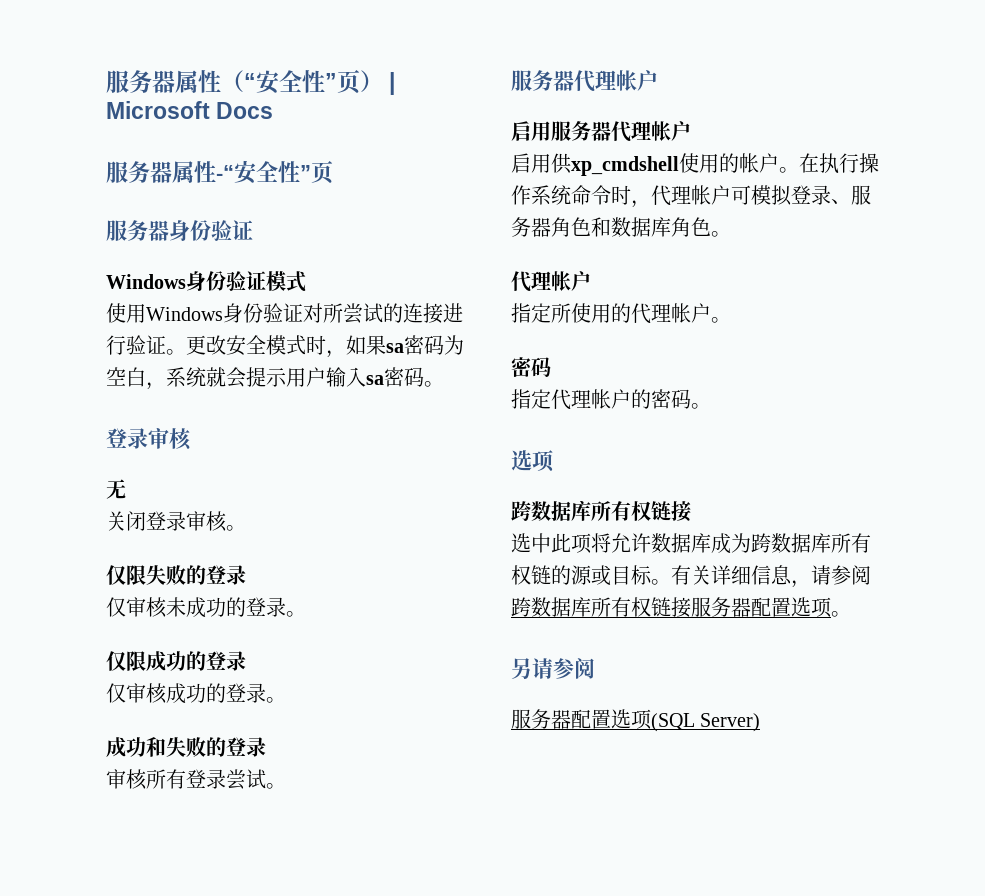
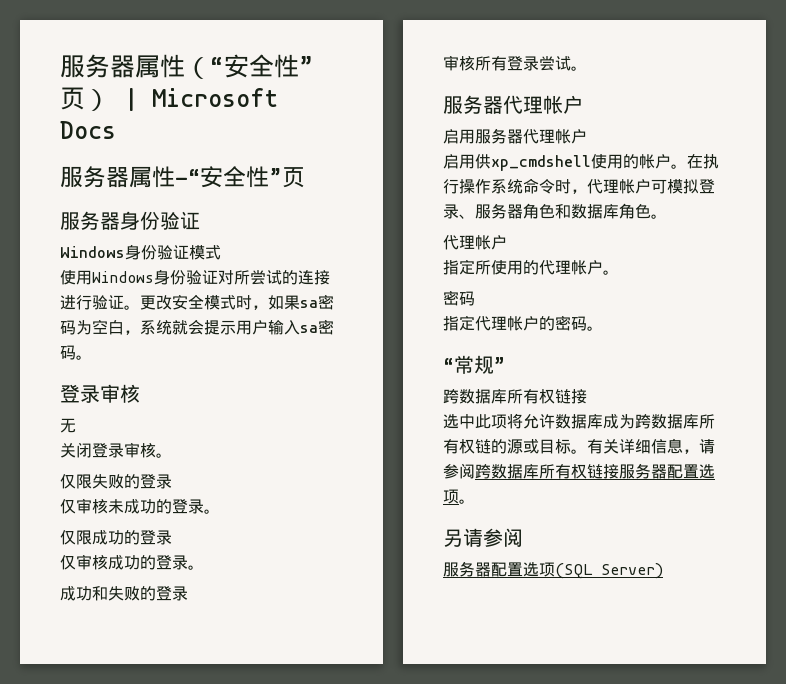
  指定代理帐户的密码。
- 选项
+ “常规”

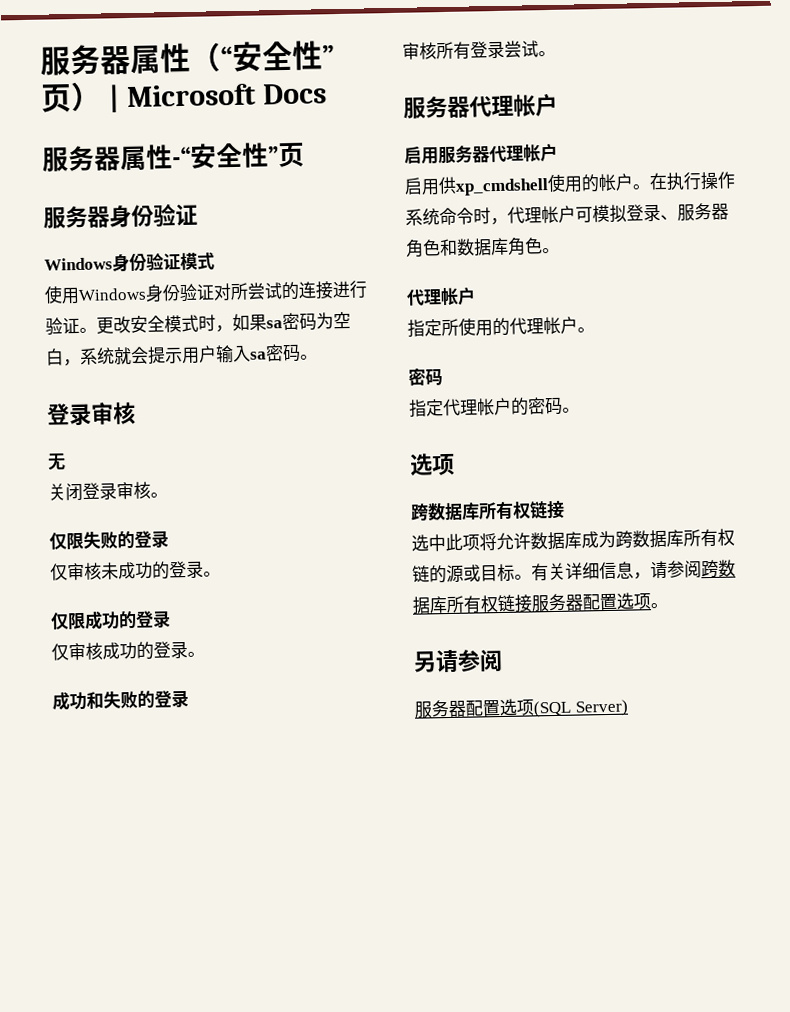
  指定代理帐户的密码。
- “常规”
+ 选项

